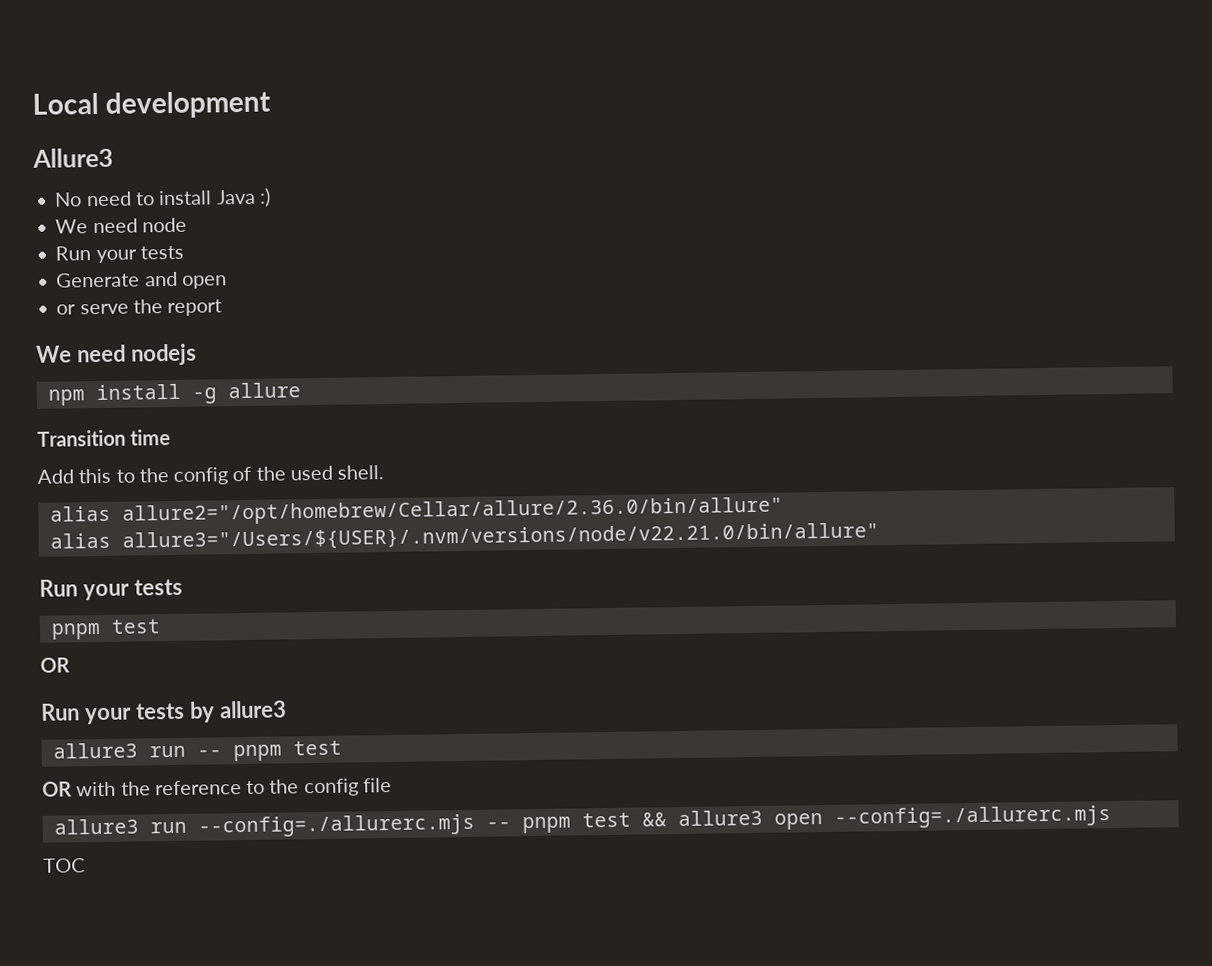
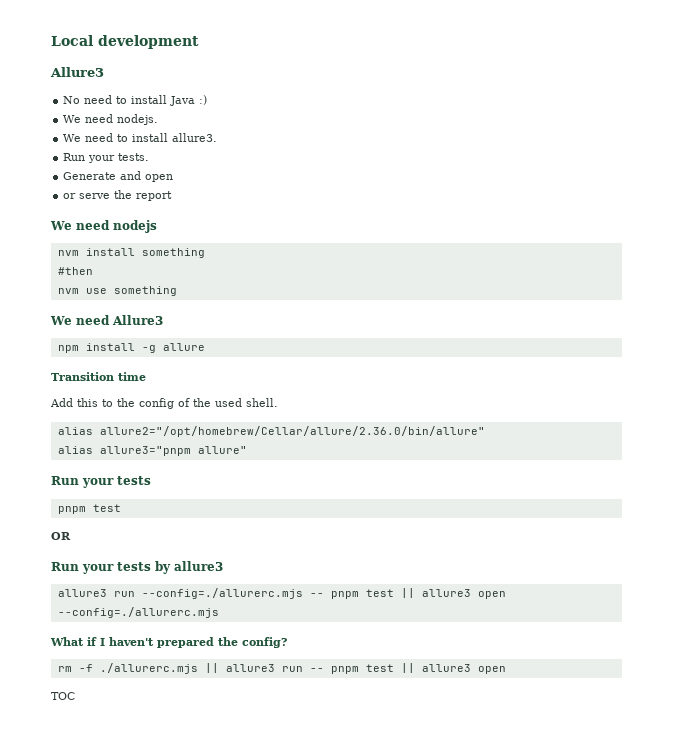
- We need node
- Run your tests
+ We need nodejs.
+ We need to install allure3.
+ Run your tests.
+ nvm install something
+ #then
+ nvm use something
+ We need Allure3
- alias allure3="/Users/${USER}/.nvm/versions/node/v22.21.0/bin/allure"
+ alias allure3="pnpm allure"
- allure3 run -- pnpm test
- OR with the reference to the config file
- allure3 run --config=./allurerc.mjs -- pnpm test && allure3 open --config=./allurerc.mjs
+ allure3 run --config=./allurerc.mjs -- pnpm test || allure3 open --config=./allurerc.mjs
+ What if I haven't prepared the config?
+ rm -f ./allurerc.mjs || allure3 run -- pnpm test || allure3 open

